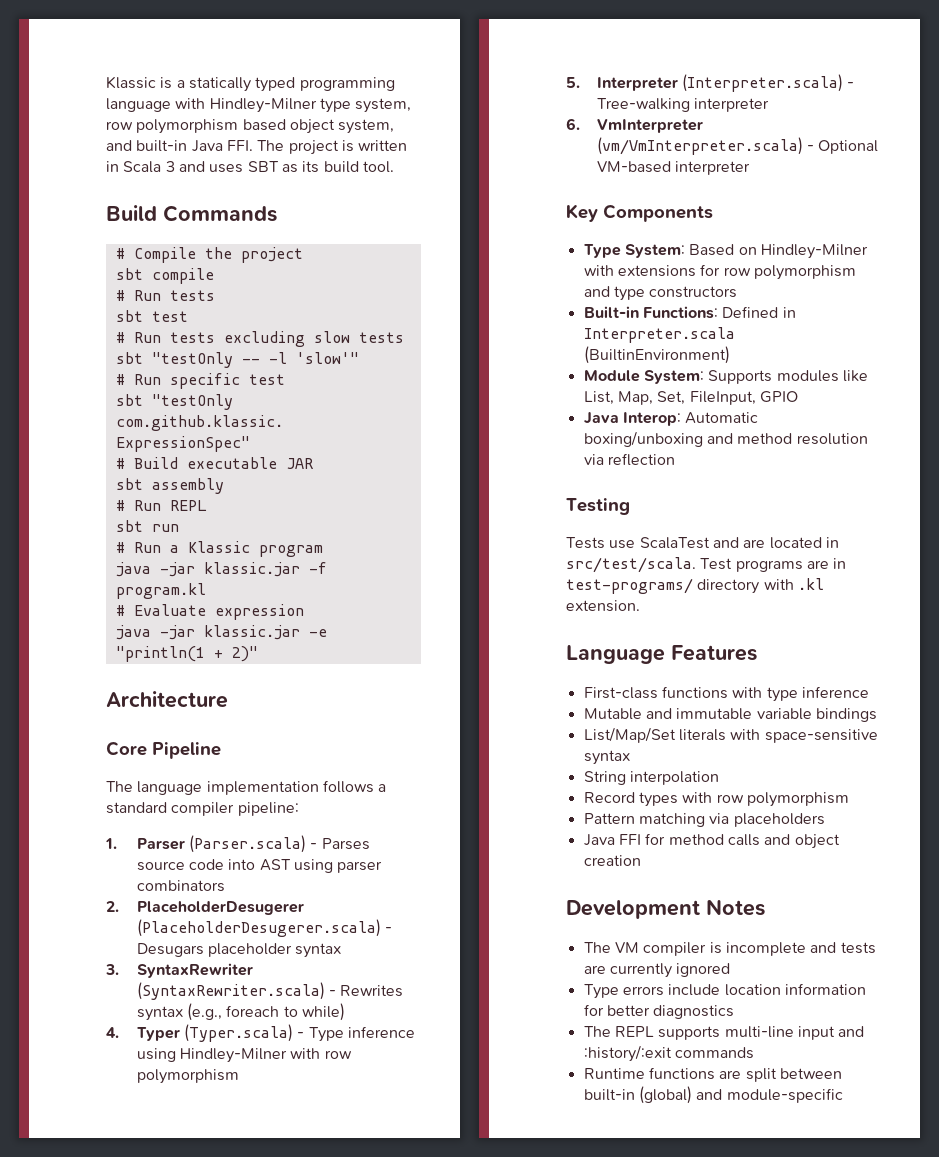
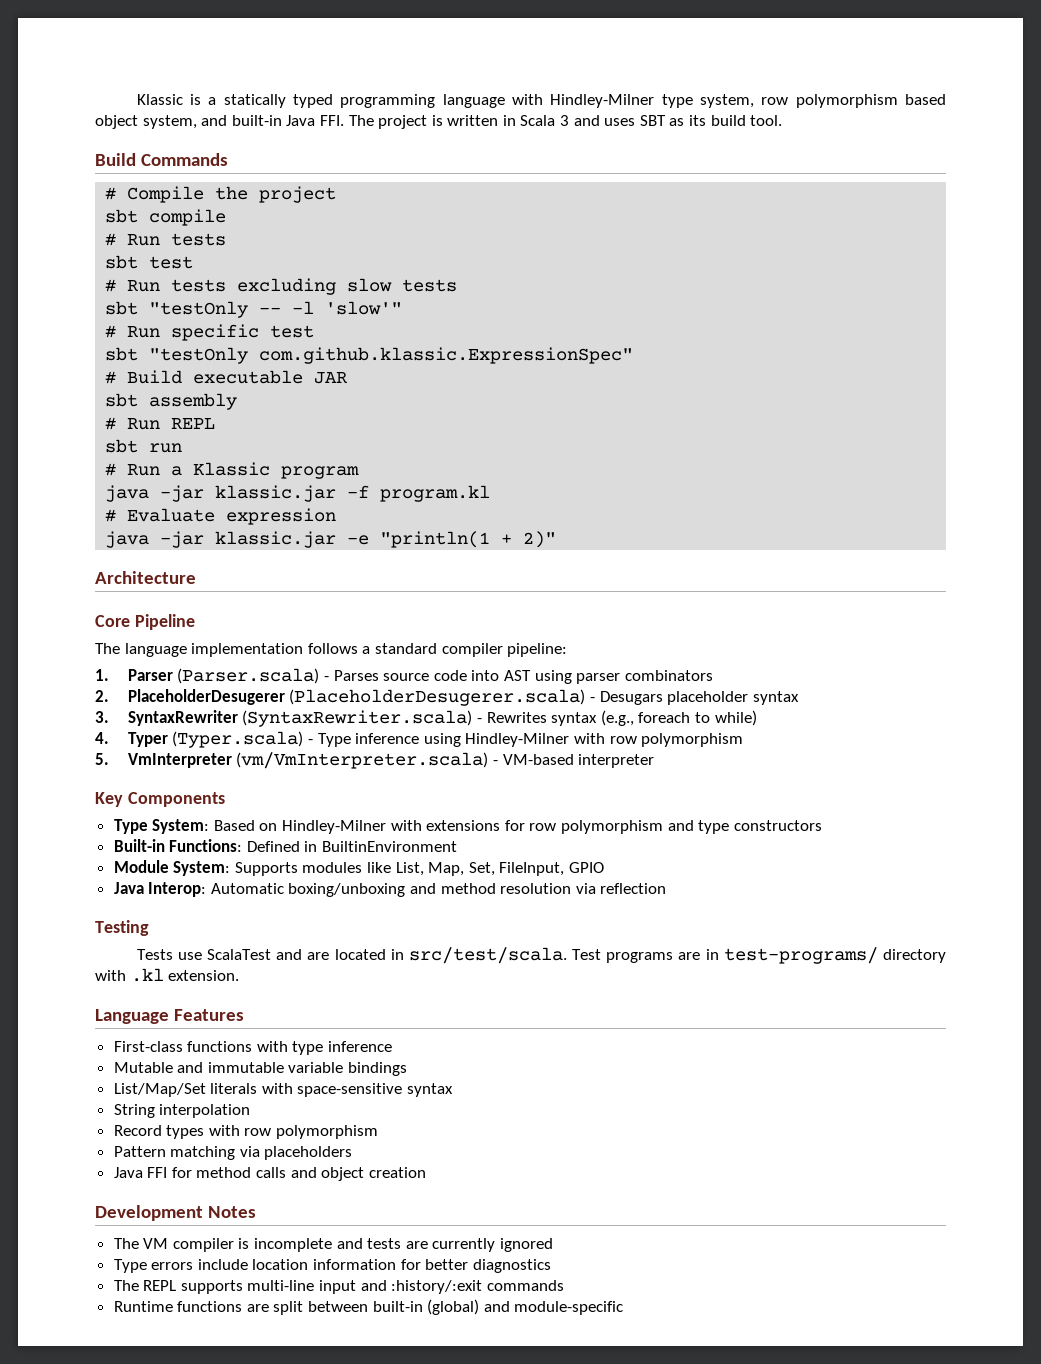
- 5. Interpreter (Interpreter.scala) - Tree-walking interpreter
- 6. VmInterpreter (vm/VmInterpreter.scala) - Optional VM-based interpreter
+ 5. VmInterpreter (vm/VmInterpreter.scala) - VM-based interpreter
- Built-in Functions: Defined in Interpreter.scala (BuiltinEnvironment)
+ Built-in Functions: Defined in BuiltinEnvironment

